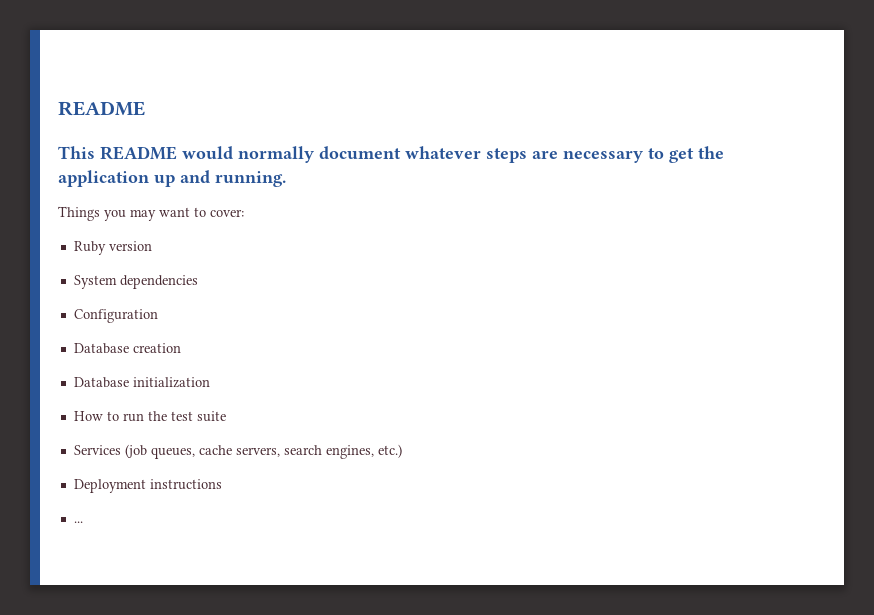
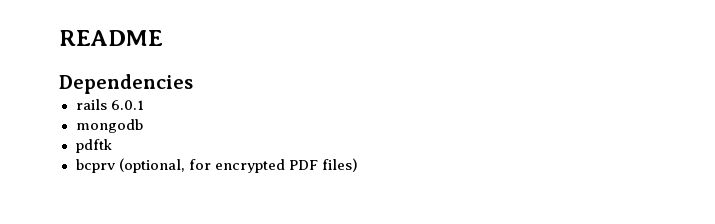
- This README would normally document whatever steps are necessary to get the application up and running.
- Things you may want to cover:
- Ruby version
- System dependencies
- Configuration
- Database creation
- Database initialization
- How to run the test suite
- Services (job queues, cache servers, search engines, etc.)
- Deployment instructions
- ...
+ Dependencies
+ rails 6.0.1
+ mongodb
+ pdftk
+ bcprv (optional, for encrypted PDF files)

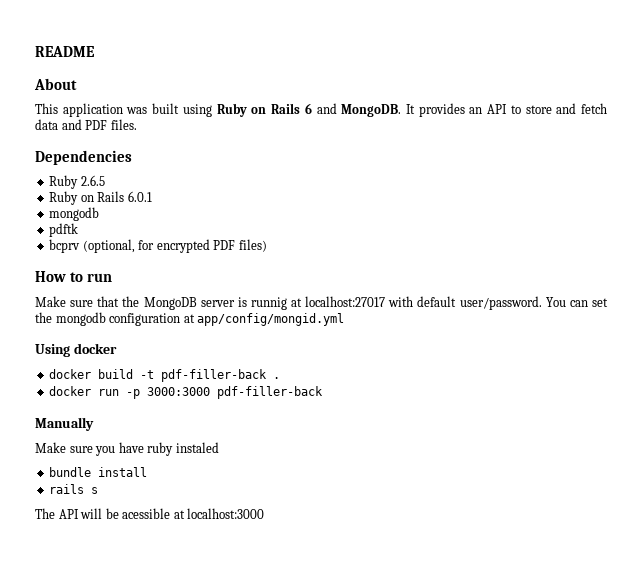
+ About
+ This application was built using Ruby on Rails 6 and MongoDB. It provides an API to store and fetch data and PDF files.
  Dependencies
- rails 6.0.1
+ Ruby 2.6.5
+ Ruby on Rails 6.0.1
+ How to run
+ Make sure that the MongoDB server is runnig at localhost:27017 with default user/password. You can set the mongodb configuration at app/config/mongid.yml
+ Using docker
+ docker build -t pdf-filler-back .
+ docker run -p 3000:3000 pdf-filler-back
+ Manually
+ Make sure you have ruby instaled
+ bundle install
+ rails s
+ The API will be acessible at localhost:3000

